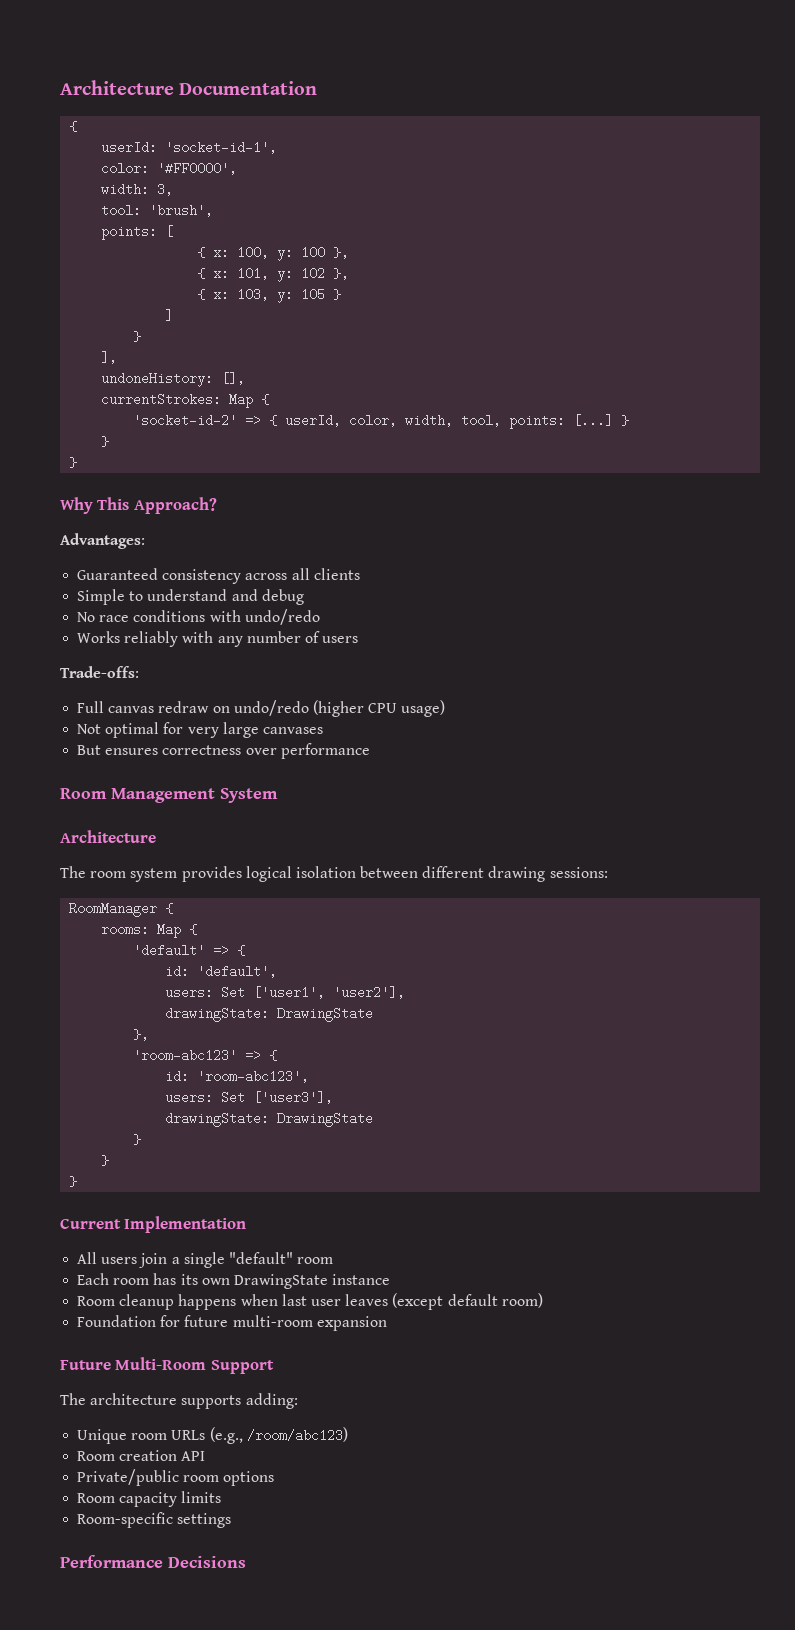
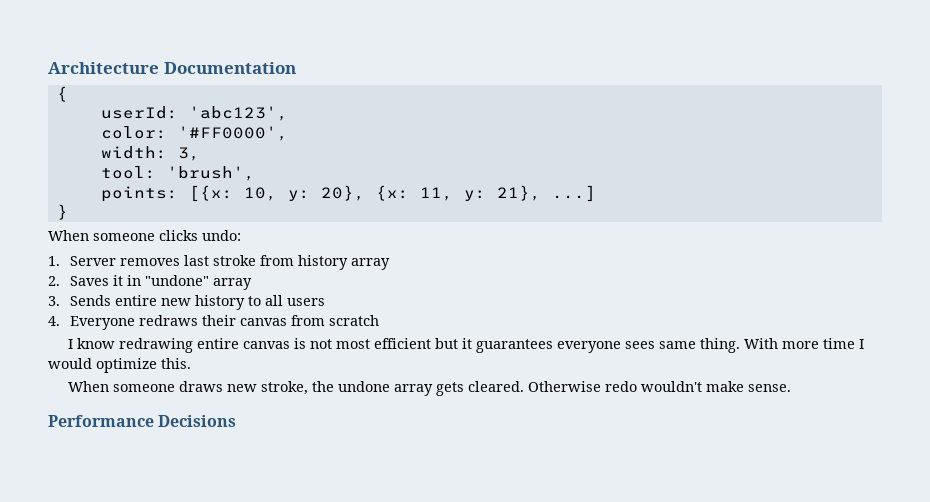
- userId: 'socket-id-1',
+ userId: 'abc123',
- points: [
- { x: 100, y: 100 },
- { x: 101, y: 102 },
- { x: 103, y: 105 }
- ]
+ points: [{x: 10, y: 20}, {x: 11, y: 21}, ...]
  }
- ],
- undoneHistory: [],
- currentStrokes: Map {
- 'socket-id-2' => { userId, color, width, tool, points: [...] }
- }
- }
- Why This Approach?
- Advantages:
- Guaranteed consistency across all clients
- Simple to understand and debug
- No race conditions with undo/redo
- Works reliably with any number of users
- Trade-offs:
- Full canvas redraw on undo/redo (higher CPU usage)
- Not optimal for very large canvases
- But ensures correctness over performance
- Room Management System
- Architecture
- The room system provides logical isolation between different drawing sessions:
- RoomManager {
- rooms: Map {
- 'default' => {
- id: 'default',
- users: Set ['user1', 'user2'],
- drawingState: DrawingState
- },
- 'room-abc123' => {
- id: 'room-abc123',
- users: Set ['user3'],
- drawingState: DrawingState
- }
- }
- }
- Current Implementation
- All users join a single "default" room
- Each room has its own DrawingState instance
- Room cleanup happens when last user leaves (except default room)
- Foundation for future multi-room expansion
- Future Multi-Room Support
- The architecture supports adding:
- Unique room URLs (e.g., /room/abc123)
- Room creation API
- Private/public room options
- Room capacity limits
- Room-specific settings
+ When someone clicks undo:
+ 1. Server removes last stroke from history array
+ 2. Saves it in "undone" array
+ 3. Sends entire new history to all users
+ 4. Everyone redraws their canvas from scratch
+ I know redrawing entire canvas is not most efficient but it guarantees everyone sees same thing. With more time I would optimize this.
+ When someone draws new stroke, the undone array gets cleared. Otherwise redo wouldn't make sense.

